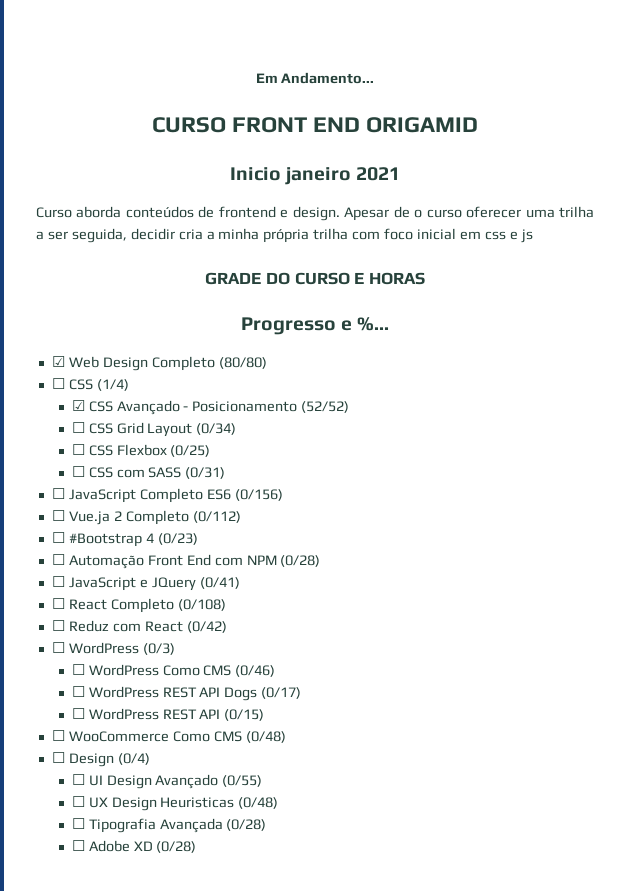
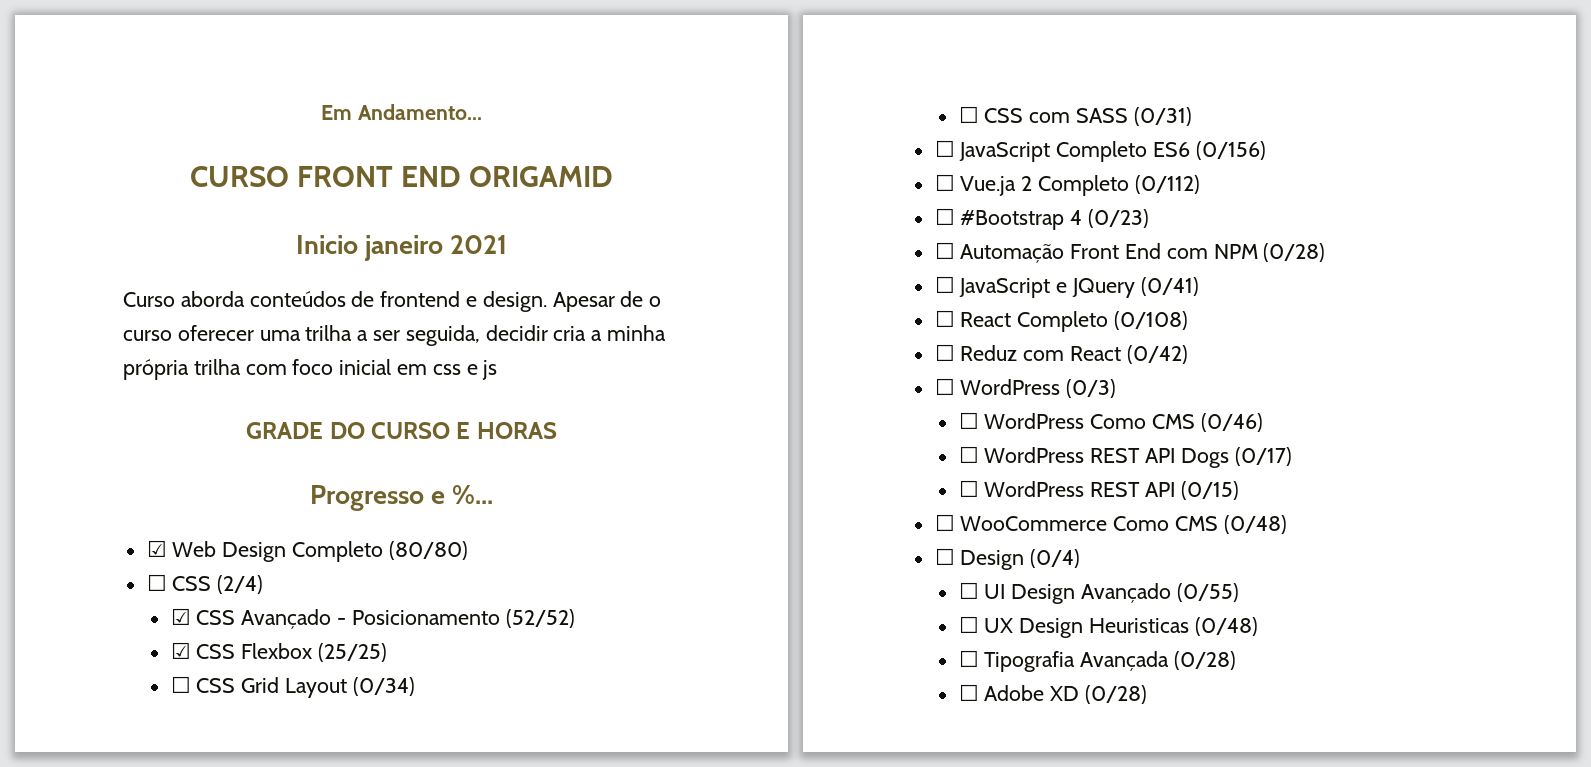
- ☐ CSS (1/4)
+ ☐ CSS (2/4)
+ ☑ CSS Flexbox (25/25)
- ☐ CSS Flexbox (0/25)

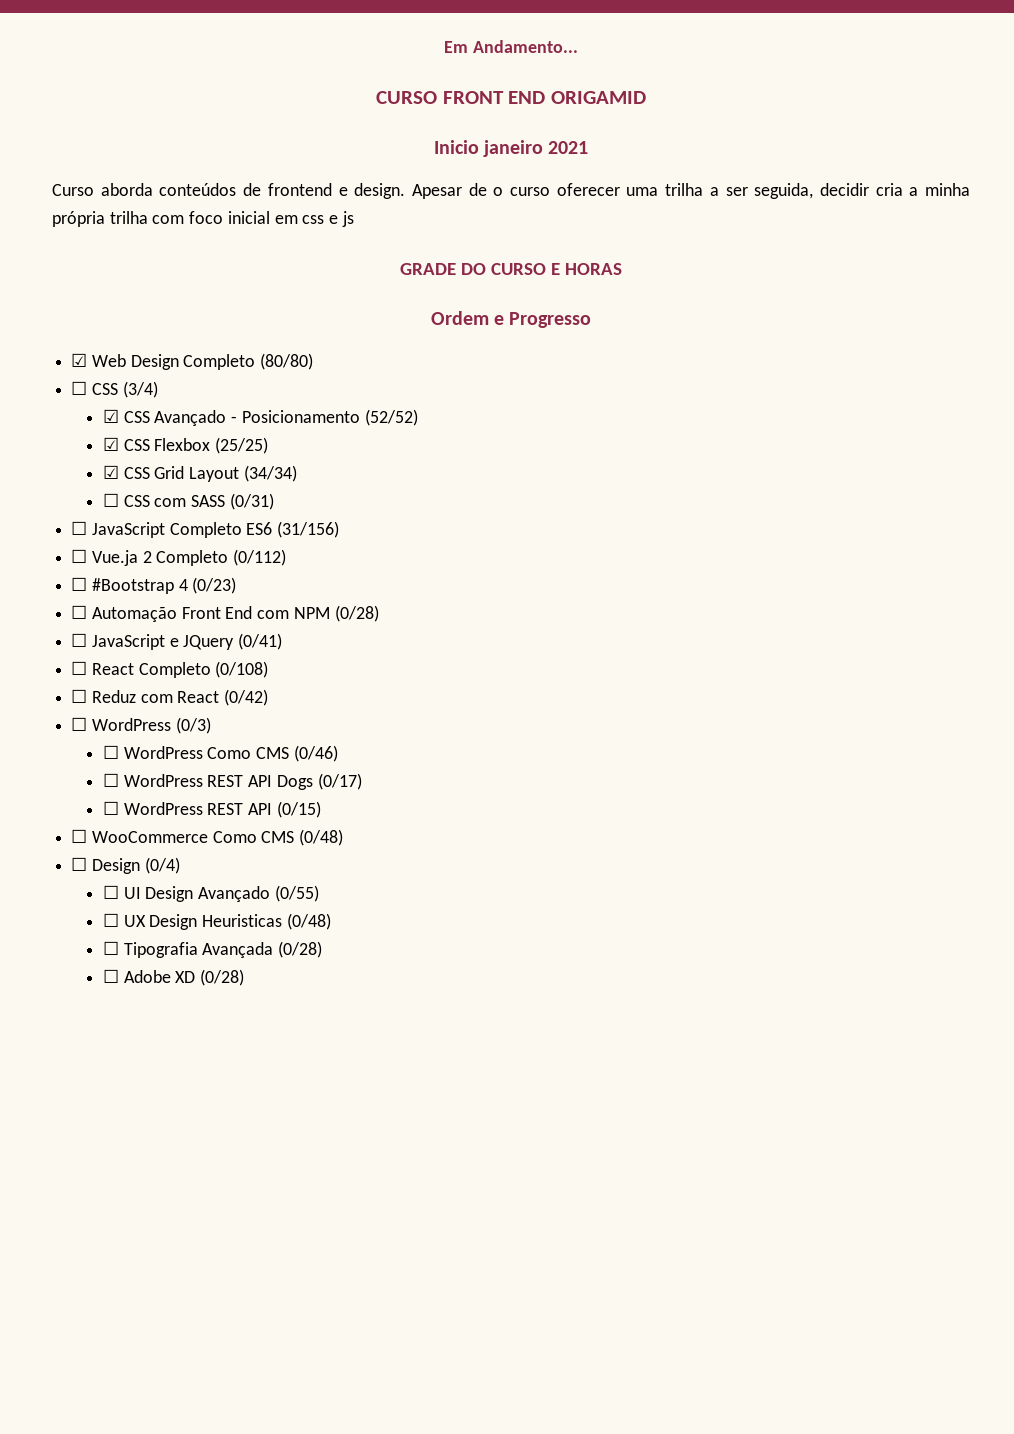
- Progresso e %...
+ Ordem e Progresso
- ☐ CSS (2/4)
+ ☐ CSS (3/4)
- ☐ CSS Grid Layout (0/34)
+ ☑ CSS Grid Layout (34/34)
- ☐ JavaScript Completo ES6 (0/156)
+ ☐ JavaScript Completo ES6 (31/156)

